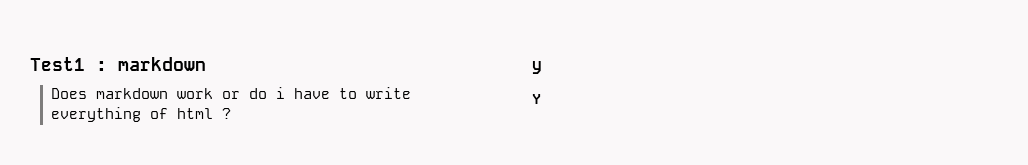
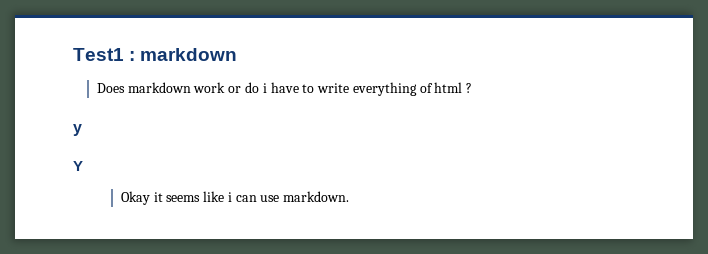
+ Okay it seems like i can use markdown.

